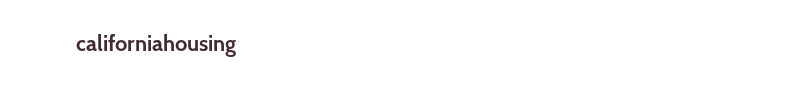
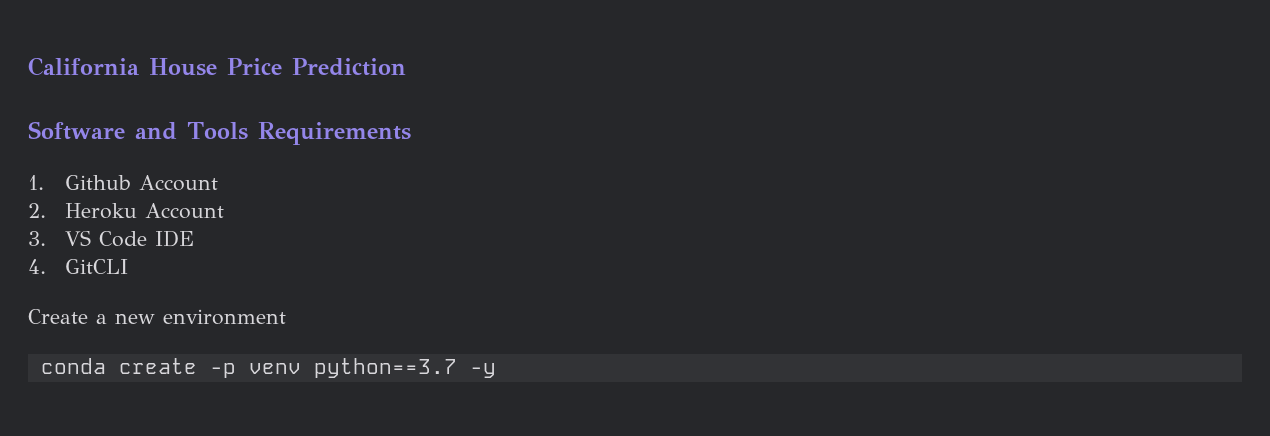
- californiahousing
+ California House Price Prediction
+ Software and Tools Requirements
+ 1. Github Account
+ 2. Heroku Account
+ 3. VS Code IDE
+ 4. GitCLI
+ Create a new environment
+ conda create -p venv python==3.7 -y

